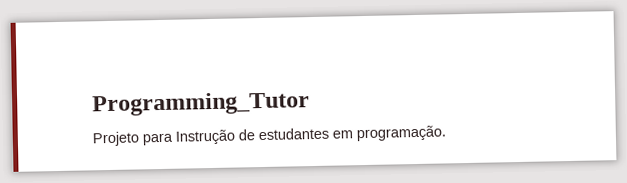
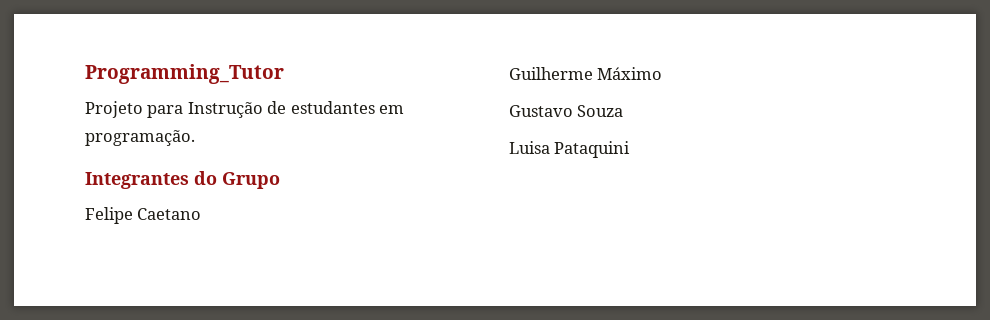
+ Integrantes do Grupo
+ Felipe Caetano
+ Guilherme Máximo
+ Gustavo Souza
+ Luisa Pataquini

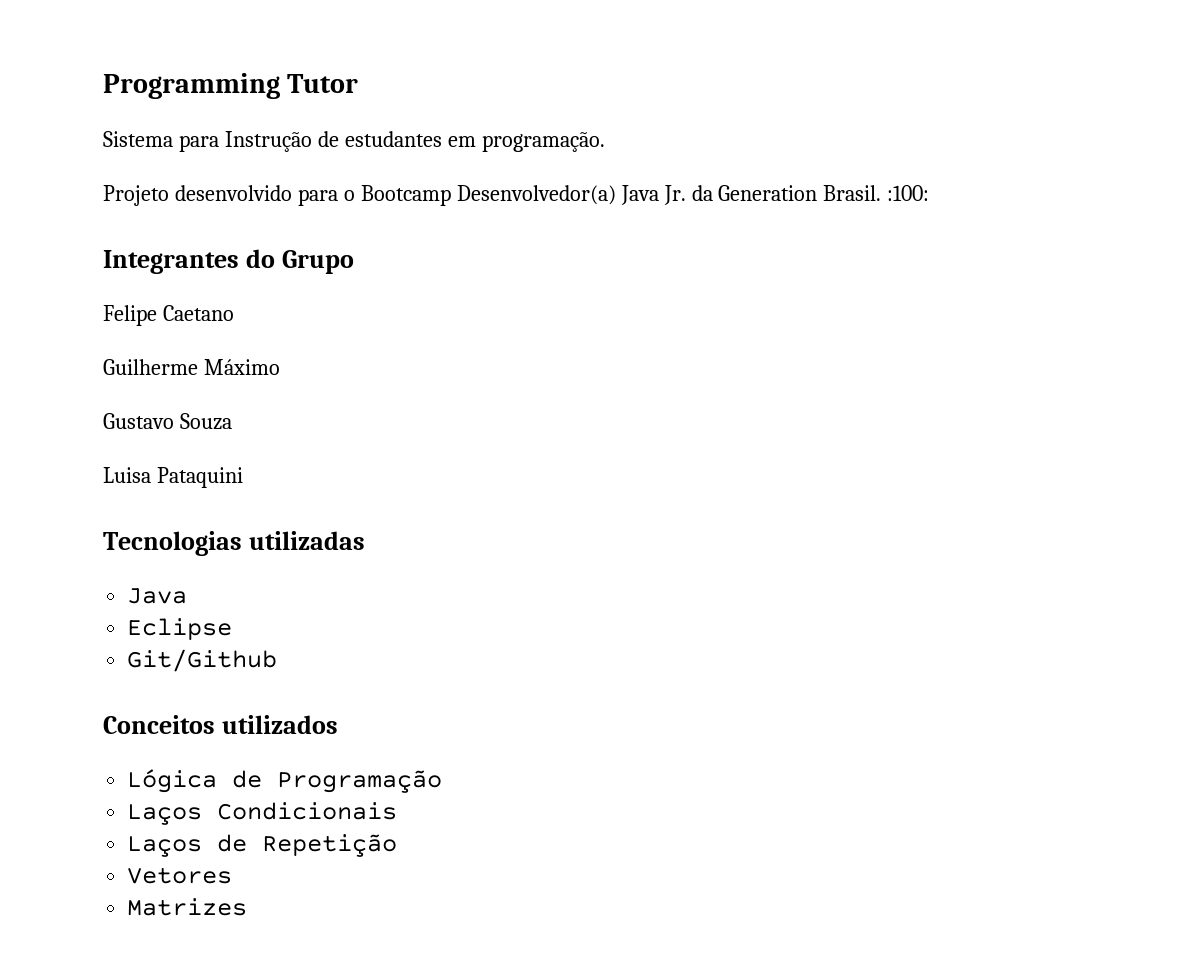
- Programming_Tutor
- Projeto para Instrução de estudantes em programação.
+ Programming Tutor
+ Sistema para Instrução de estudantes em programação.
+ Projeto desenvolvido para o Bootcamp Desenvolvedor(a) Java Jr. da Generation Brasil. :100:
+ Tecnologias utilizadas
+ Java
+ Eclipse
+ Git/Github
+ Conceitos utilizados
+ Lógica de Programação
+ Laços Condicionais
+ Laços de Repetição
+ Vetores
+ Matrizes

